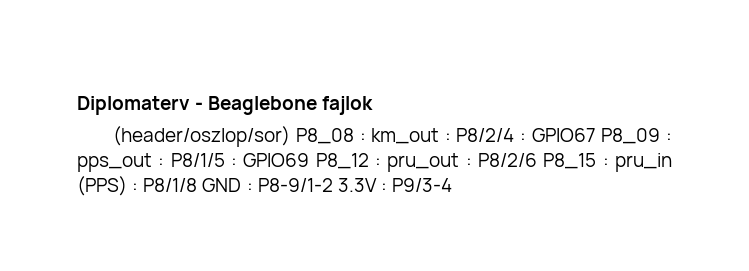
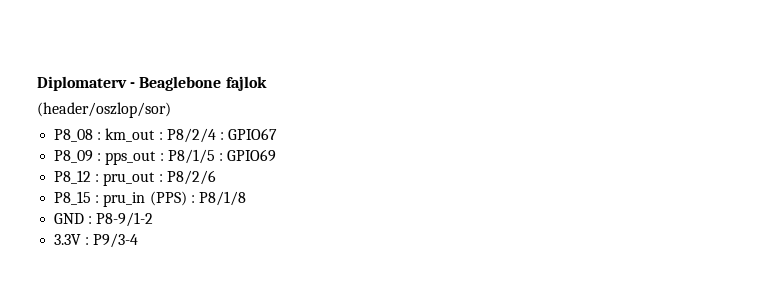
- (header/oszlop/sor) P8_08 : km_out : P8/2/4 : GPIO67 P8_09 : pps_out : P8/1/5 : GPIO69 P8_12 : pru_out : P8/2/6 P8_15 : pru_in (PPS) : P8/1/8 GND : P8-9/1-2 3.3V : P9/3-4
+ (header/oszlop/sor)
+ P8_08 : km_out : P8/2/4 : GPIO67
+ P8_09 : pps_out : P8/1/5 : GPIO69
+ P8_12 : pru_out : P8/2/6
+ P8_15 : pru_in (PPS) : P8/1/8
+ GND : P8-9/1-2
+ 3.3V : P9/3-4

